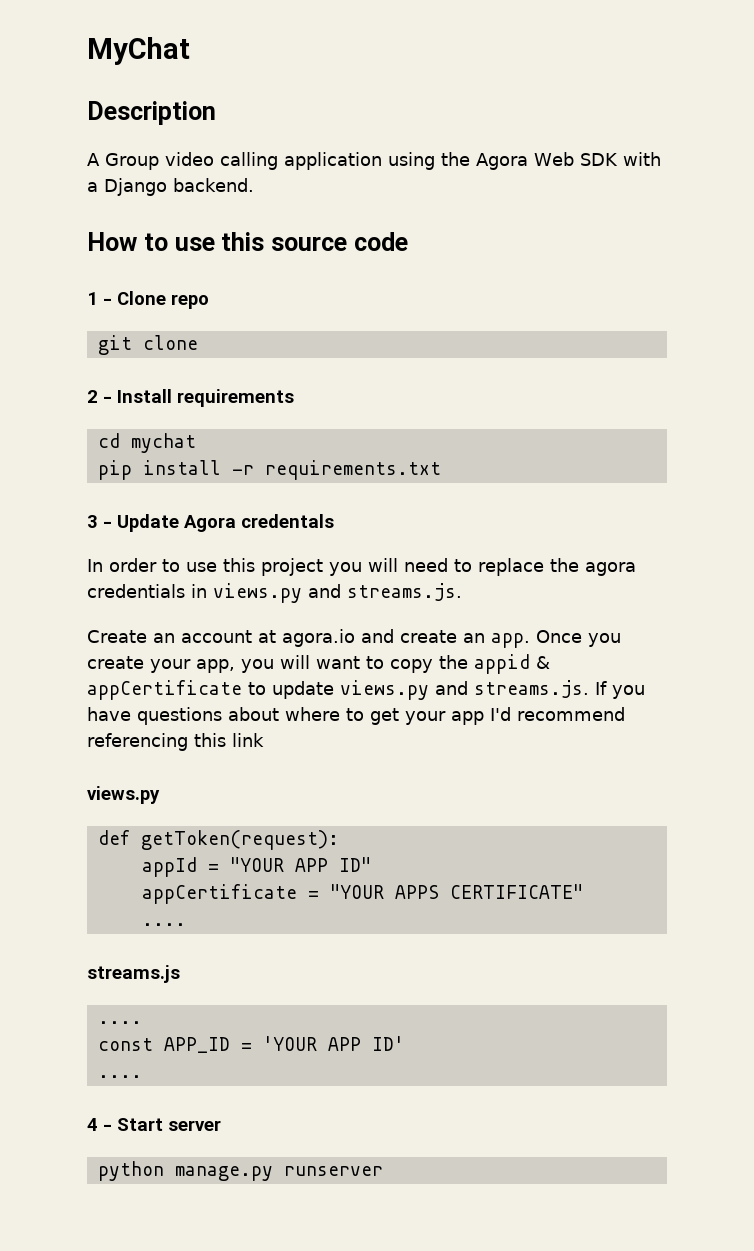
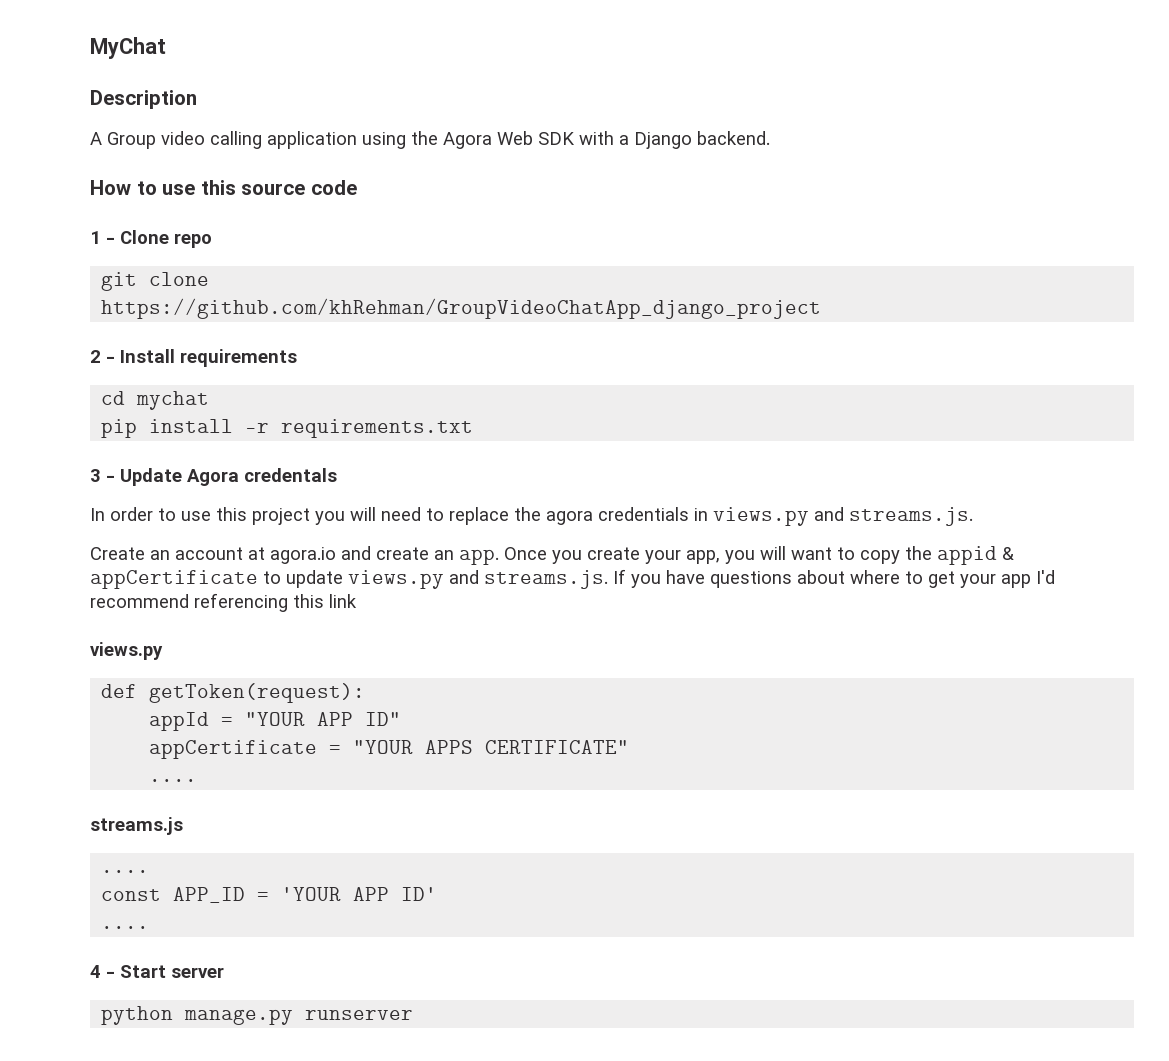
+ https://github.com/khRehman/GroupVideoChatApp_django_project

